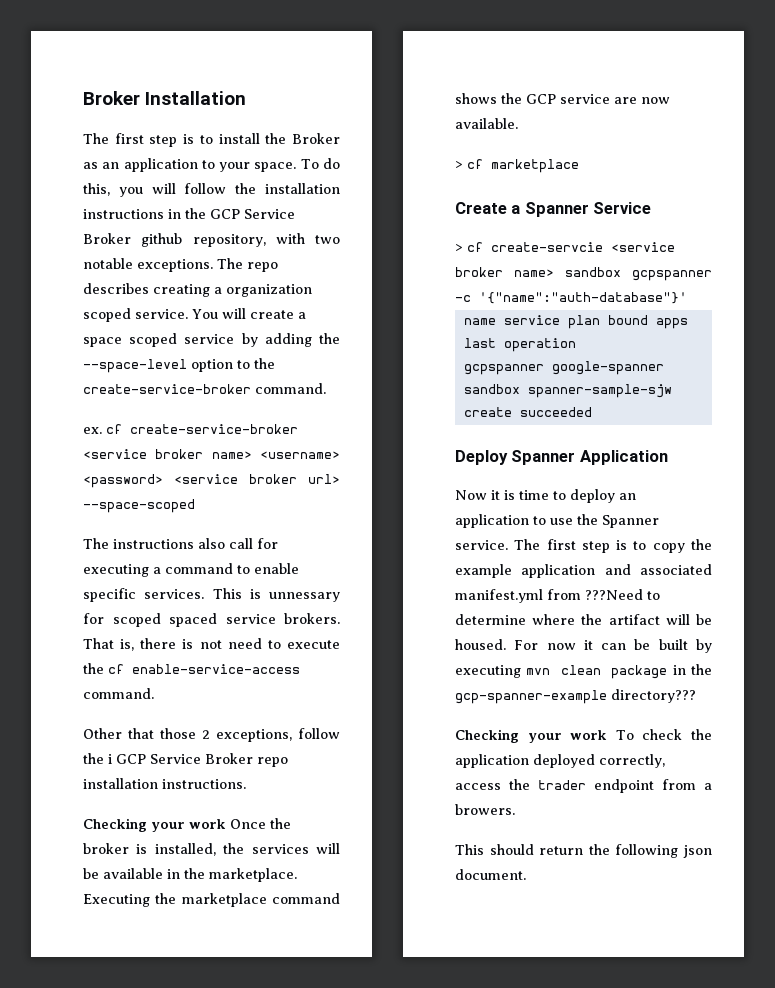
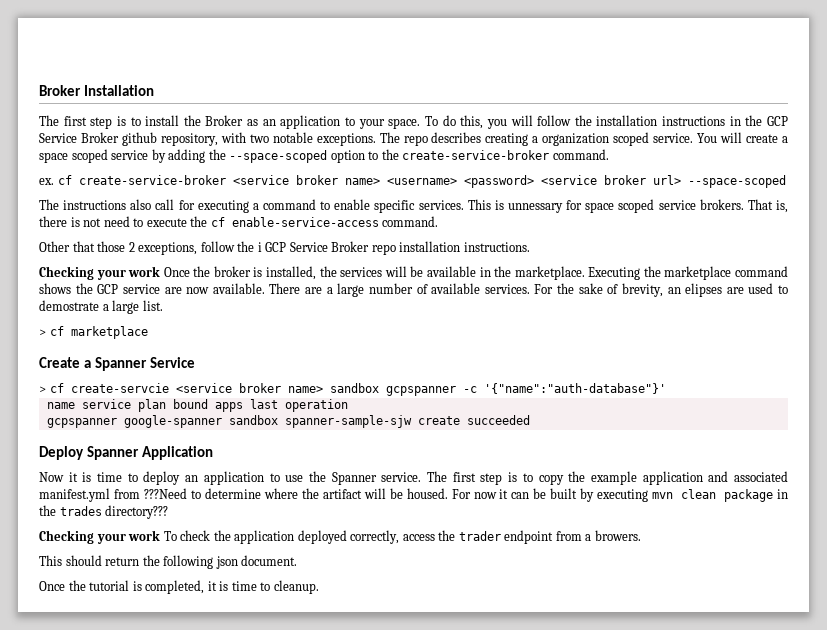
- You will create a space scoped service by adding the --space-level option to the create-service-broker command.
+ You will create a space scoped service by adding the --space-scoped option to the create-service-broker command.
- This is unnessary for scoped spaced service brokers.
+ This is unnessary for space scoped service brokers.
+ There are a large number of available services. For the sake of brevity, an elipses are used to demostrate a large list.
- For now it can be built by executing mvn clean package in the gcp-spanner-example directory???
+ For now it can be built by executing mvn clean package in the trades directory???
+ Once the tutorial is completed, it is time to cleanup.

